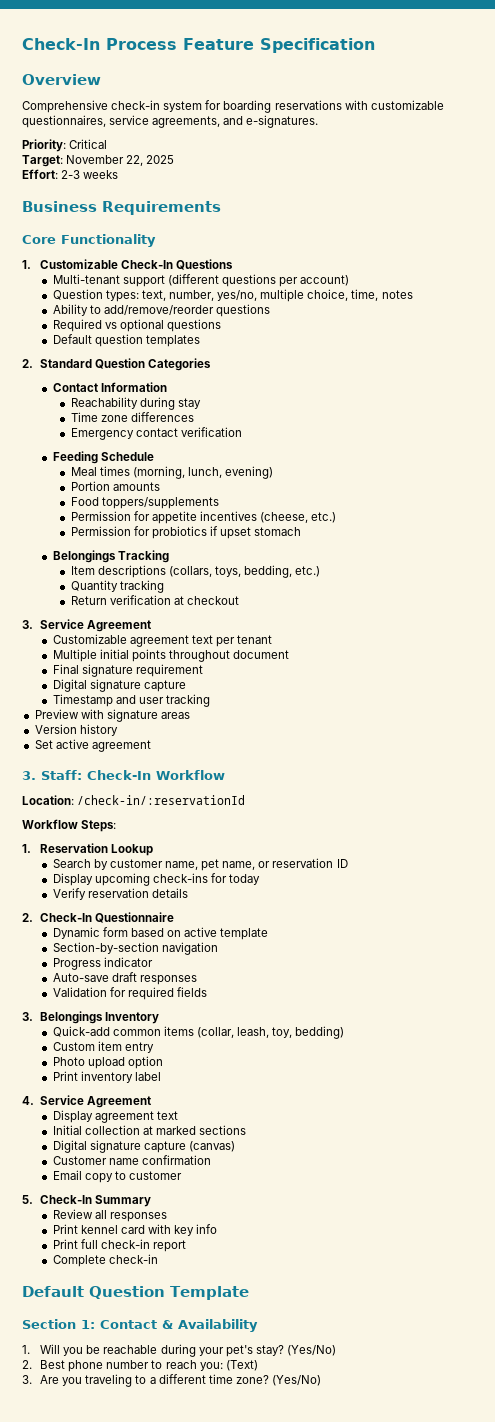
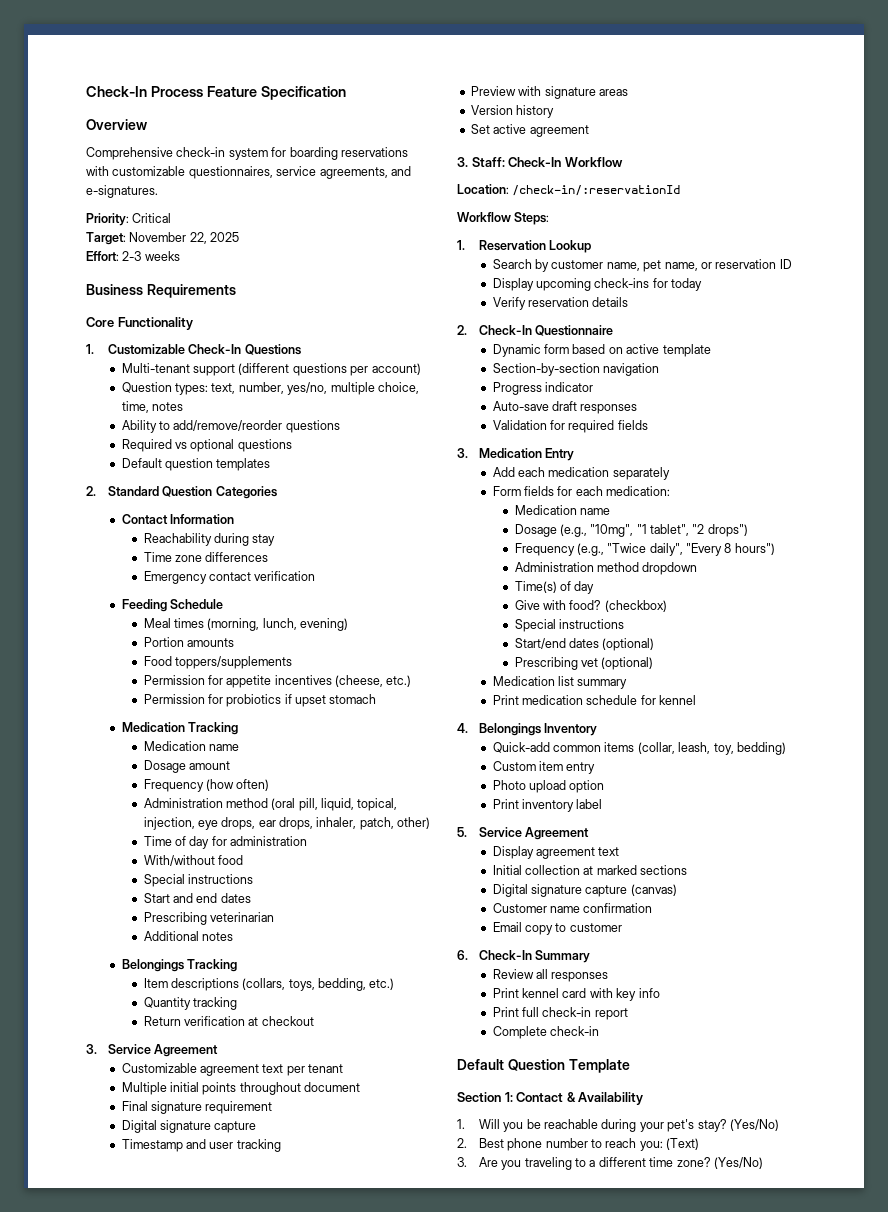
+ Medication Tracking
+ Medication name
+ Dosage amount
+ Frequency (how often)
+ Administration method (oral pill, liquid, topical, injection, eye drops, ear drops, inhaler, patch, other)
+ Time of day for administration
+ With/without food
+ Special instructions
+ Start and end dates
+ Prescribing veterinarian
+ Additional notes
- 3. Belongings Inventory
+ 3. Medication Entry
+ Add each medication separately
+ Form fields for each medication:
+ Medication name
+ Dosage (e.g., "10mg", "1 tablet", "2 drops")
+ Frequency (e.g., "Twice daily", "Every 8 hours")
+ Administration method dropdown
+ Time(s) of day
+ Give with food? (checkbox)
+ Special instructions
+ Start/end dates (optional)
+ Prescribing vet (optional)
+ Medication list summary
+ Print medication schedule for kennel
+ 4. Belongings Inventory
- 4. Service Agreement
+ 5. Service Agreement
- 5. Check-In Summary
+ 6. Check-In Summary

